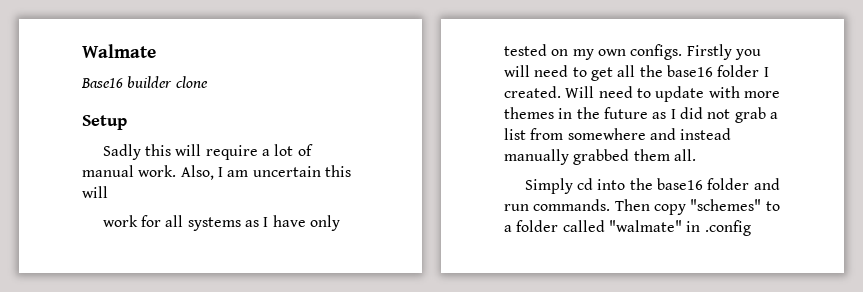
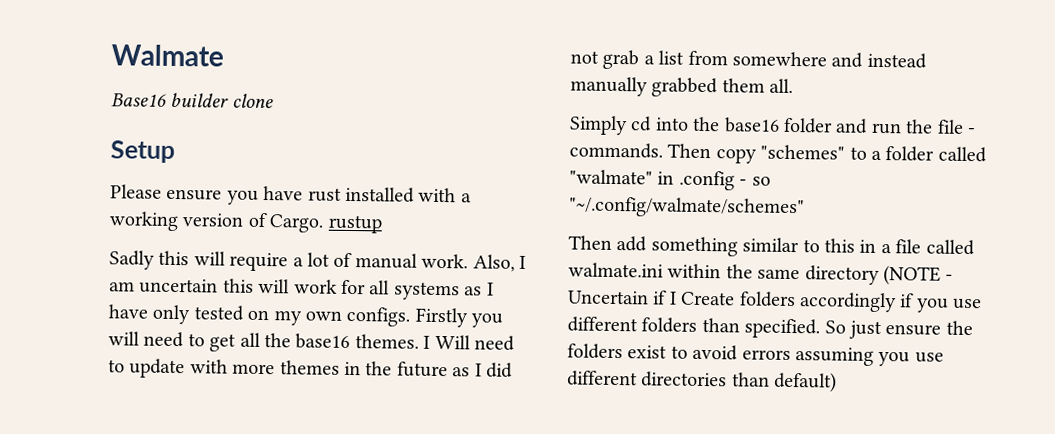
+ Please ensure you have rust installed with a working version of Cargo. rustup
- Also, I am uncertain this will
- work for all systems as I have only tested on my own configs.
+ Also, I am uncertain this will work for all systems as I have only tested on my own configs.
- Firstly you will need to get all the base16 folder I created. Will need to update with more themes in the future as I did not grab a list from somewhere and instead manually grabbed them all.
+ Firstly you will need to get all the base16 themes. I Will need to update with more themes in the future as I did not grab a list from somewhere and instead manually grabbed them all.
- Simply cd into the base16 folder and run commands.
+ Simply cd into the base16 folder and run the file - commands.
- Then copy "schemes" to a folder called "walmate" in .config
+ Then copy "schemes" to a folder called "walmate" in .config - so "~/.config/walmate/schemes"
+ Then add something similar to this in a file called walmate.ini within the same directory (NOTE - Uncertain if I Create folders accordingly if you use different folders than specified. So just ensure the folders exist to avoid errors assuming you use different directories than default)

